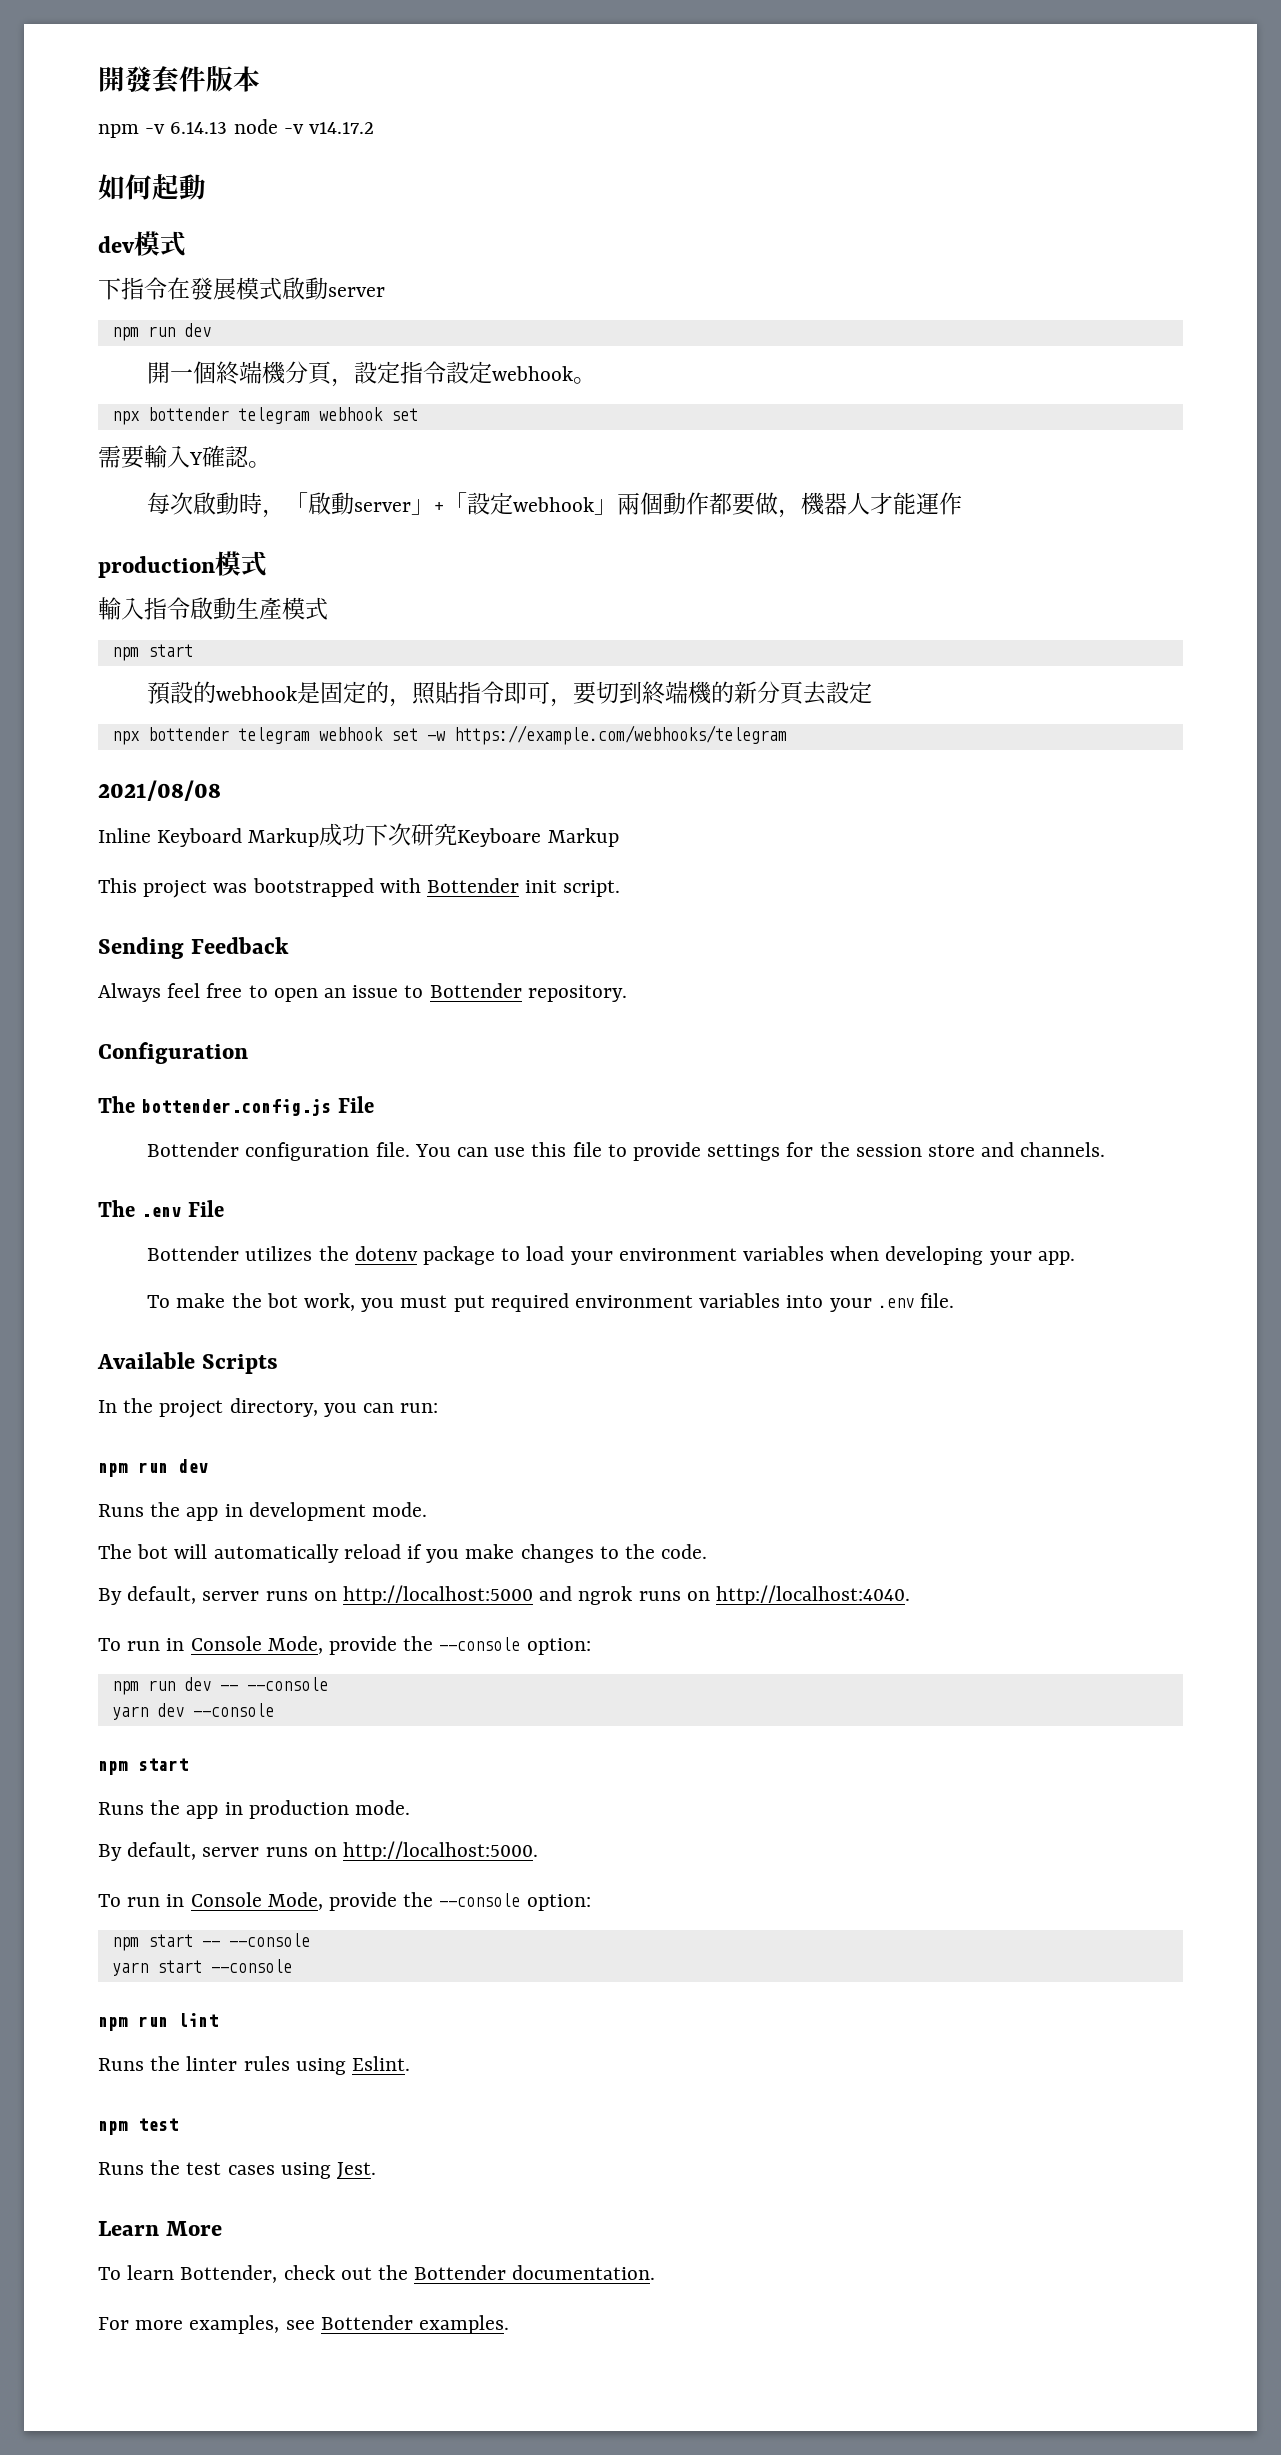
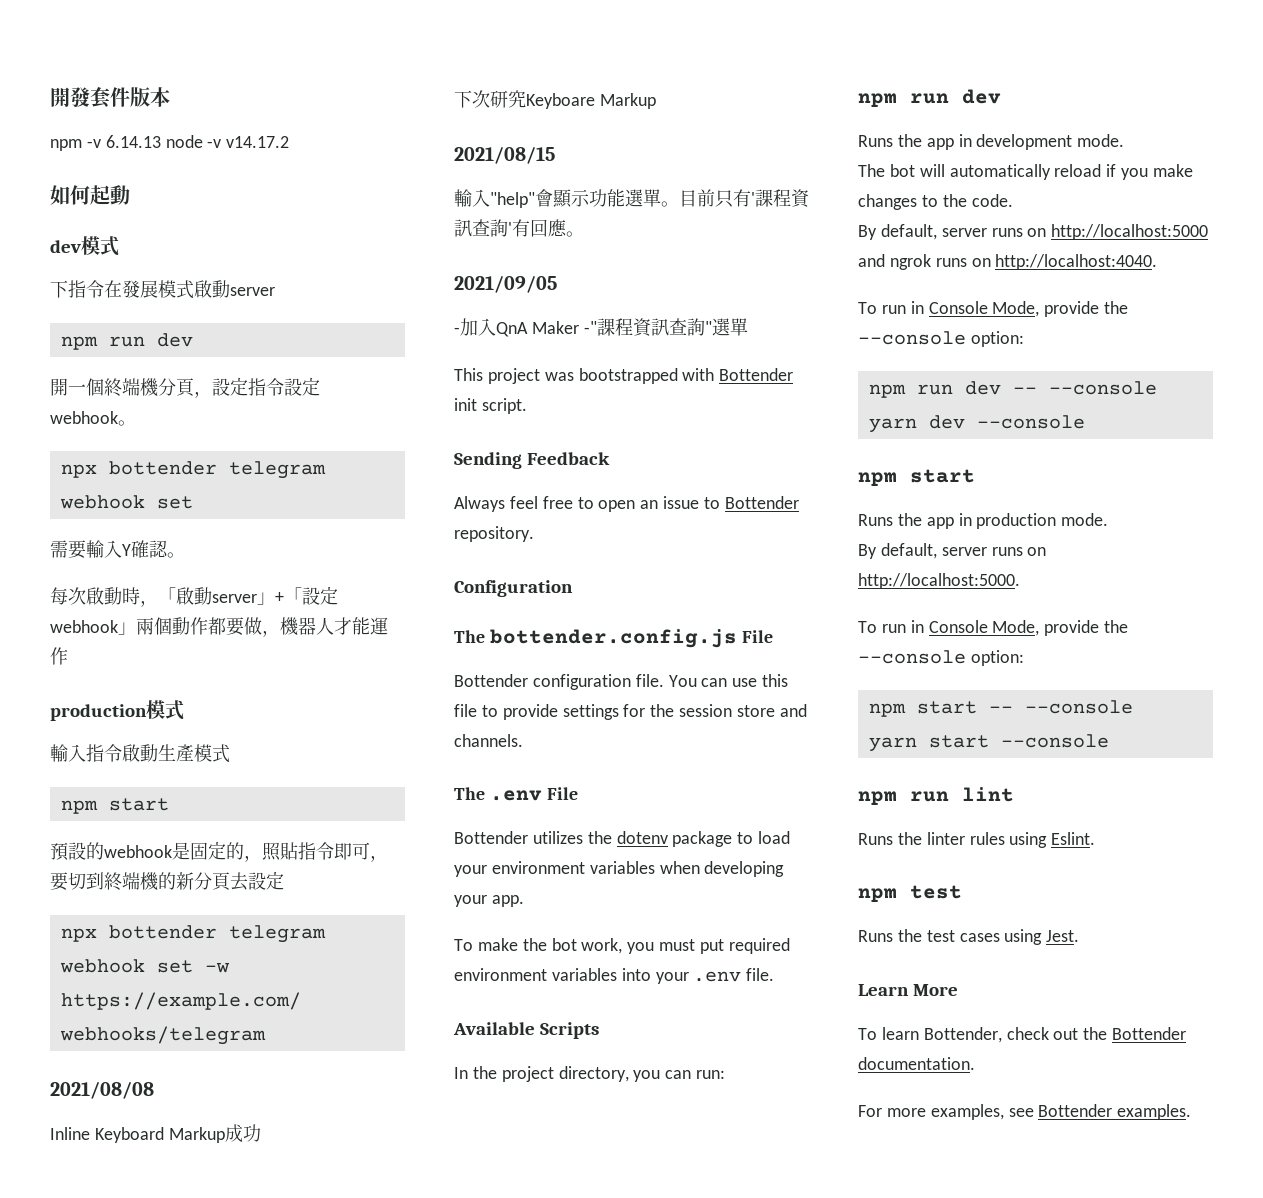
- Inline Keyboard Markup成功下次研究Keyboare Markup
+ Inline Keyboard Markup成功
+ 下次研究Keyboare Markup
+ 2021/08/15
+ 輸入"help"會顯示功能選單。目前只有'課程資訊查詢'有回應。
+ 2021/09/05
+ -加入QnA Maker -"課程資訊查詢"選單

